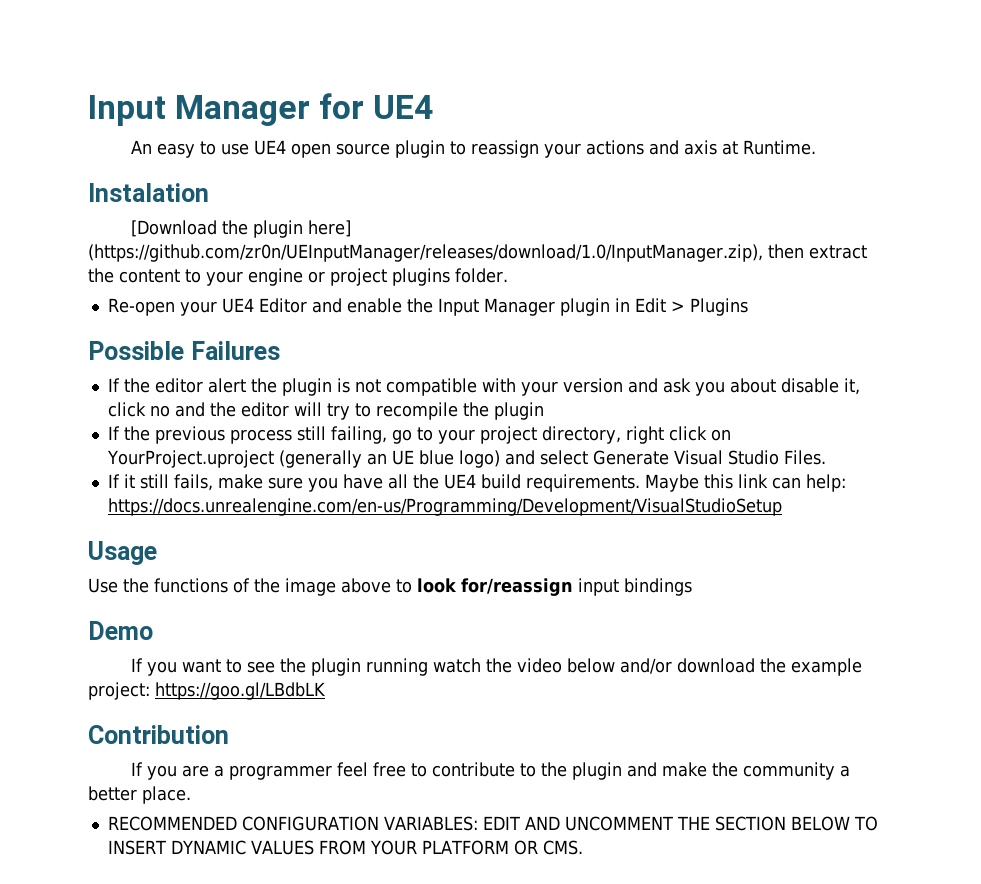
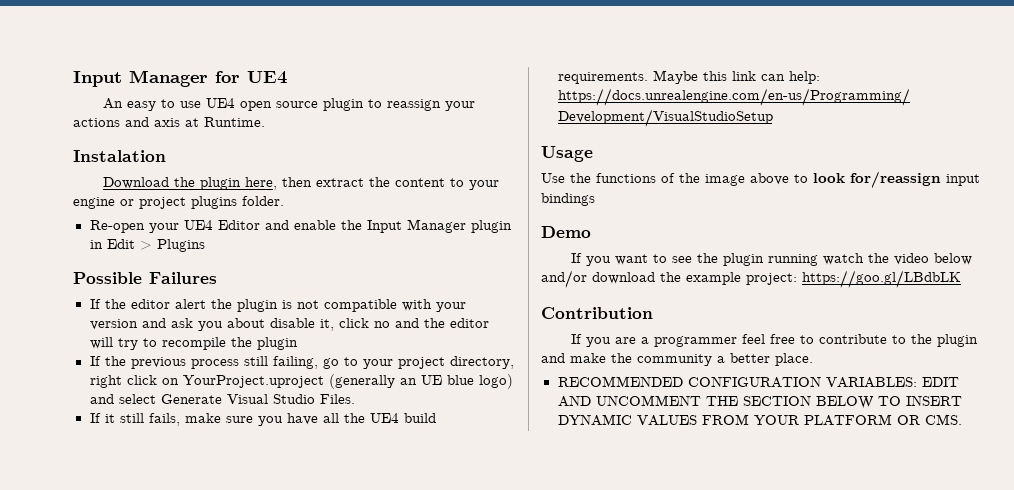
- [Download the plugin here] (https://github.com/zr0n/UEInputManager/releases/download/1.0/InputManager.zip), then extract the content to your engine or project plugins folder.
+ Download the plugin here, then extract the content to your engine or project plugins folder.

